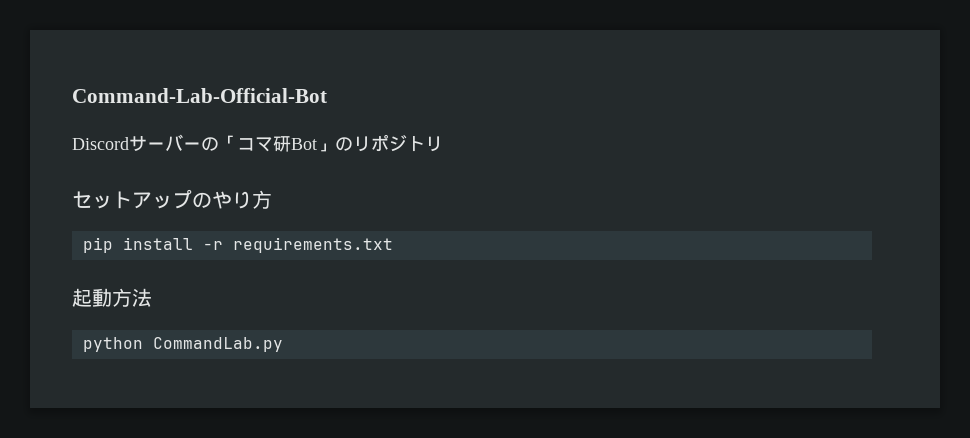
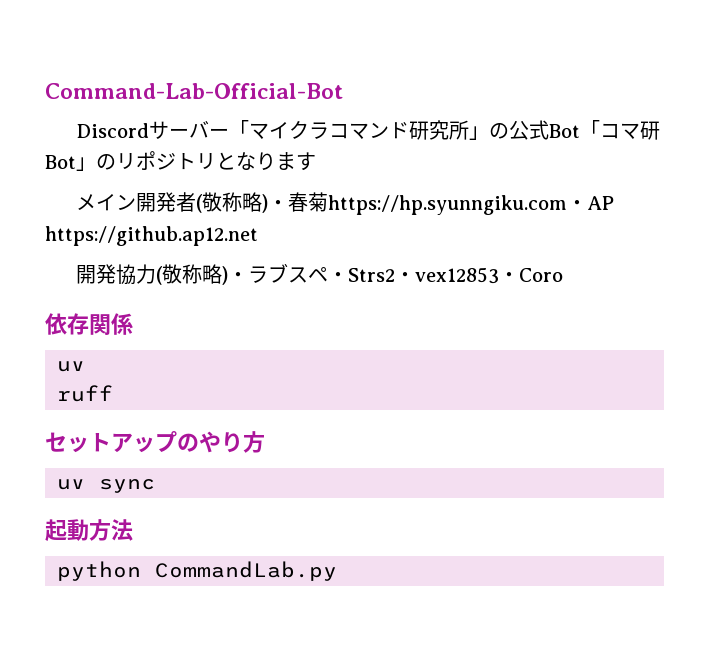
- Discordサーバーの「コマ研Bot」のリポジトリ
+ Discordサーバー「マイクラコマンド研究所」の公式Bot「コマ研Bot」のリポジトリとなります
+ メイン開発者(敬称略)・春菊https://hp.syunngiku.com・AP https://github.ap12.net
+ 開発協力(敬称略)・ラブスペ・Strs2・vex12853・Coro
+ 依存関係
+ uv
+ ruff
- pip install -r requirements.txt
+ uv sync

